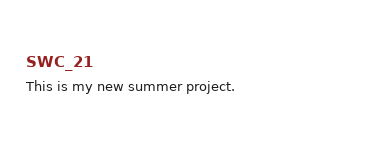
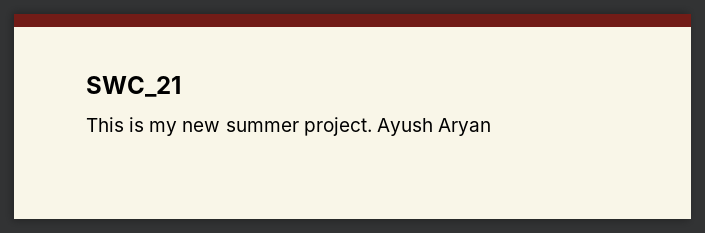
+ Ayush Aryan

